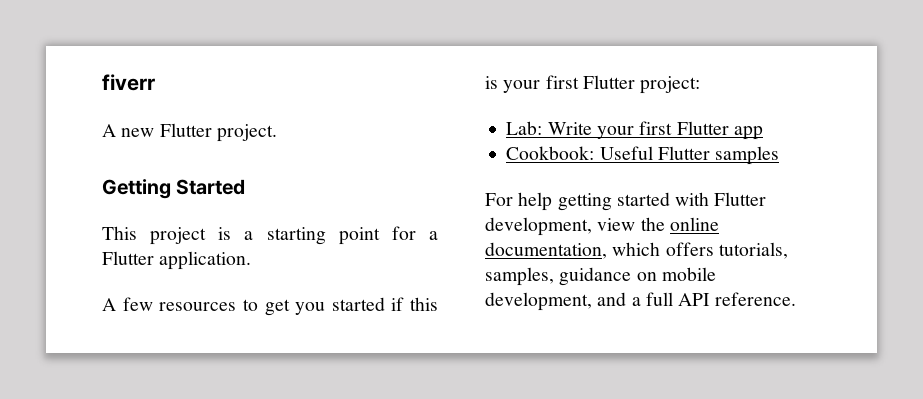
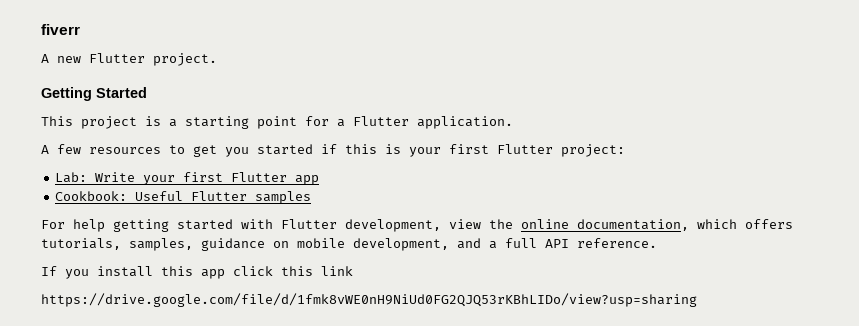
+ If you install this app click this link
+ https://drive.google.com/file/d/1fmk8vWE0nH9NiUd0FG2QJQ53rKBhLIDo/view?usp=sharing

